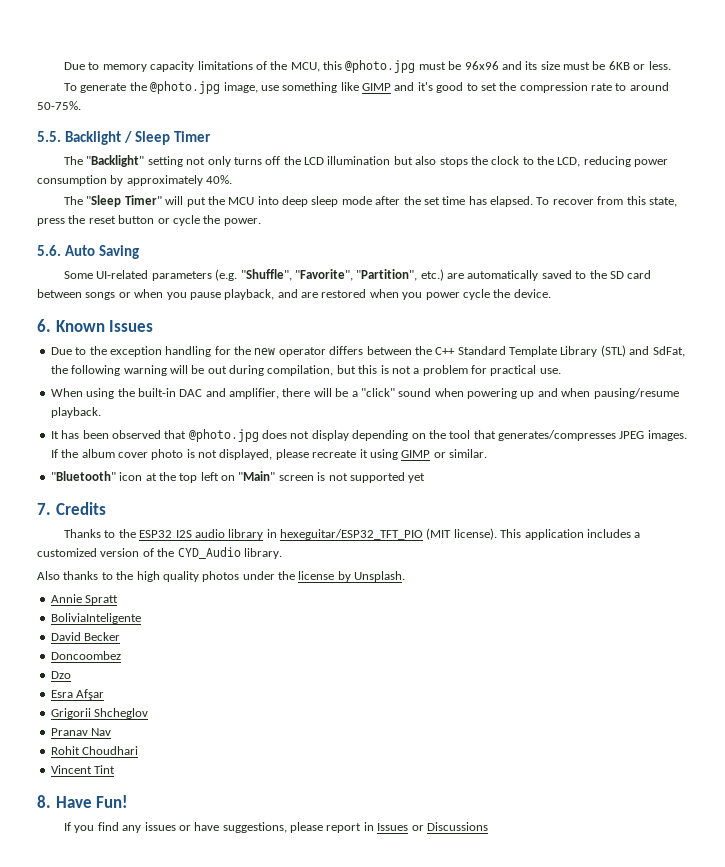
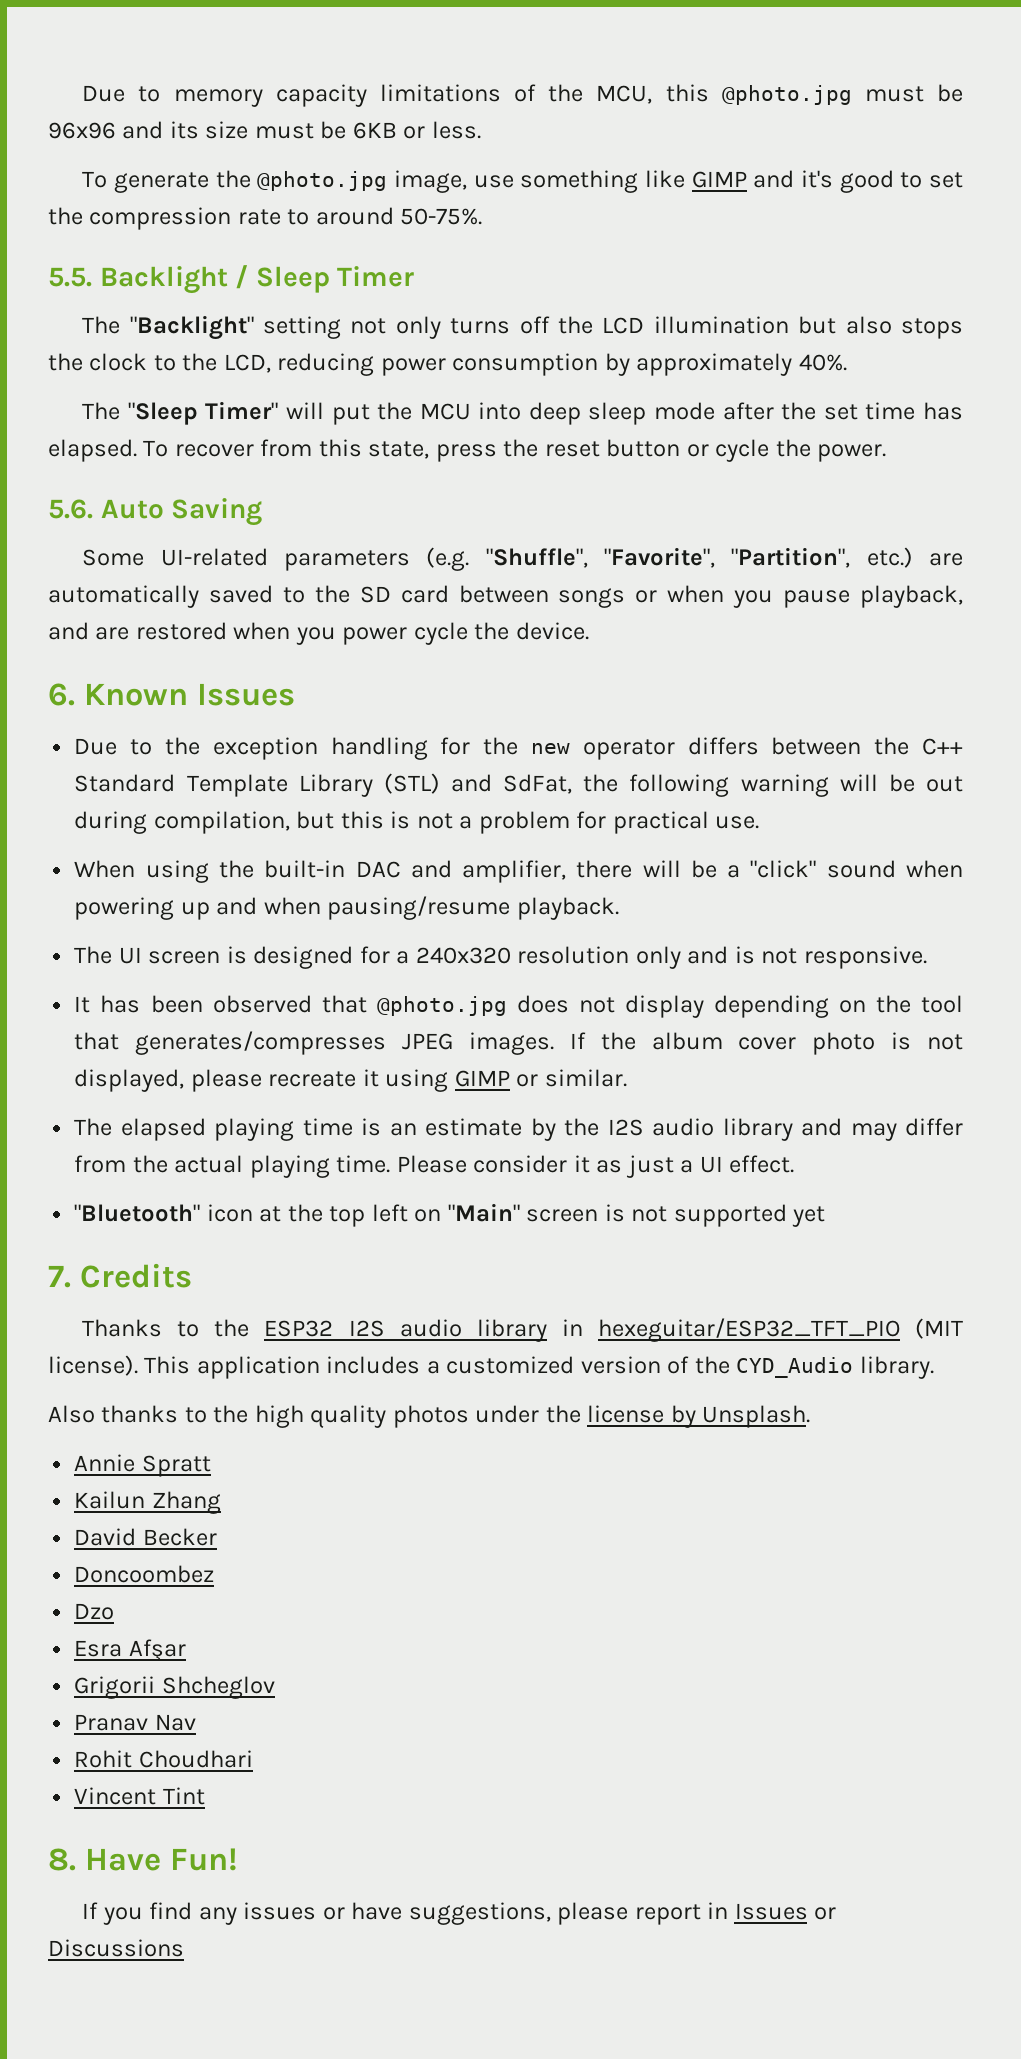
+ The UI screen is designed for a 240x320 resolution only and is not responsive.
+ The elapsed playing time is an estimate by the I2S audio library and may differ from the actual playing time. Please consider it as just a UI effect.
- BoliviaInteligente
+ Kailun Zhang

